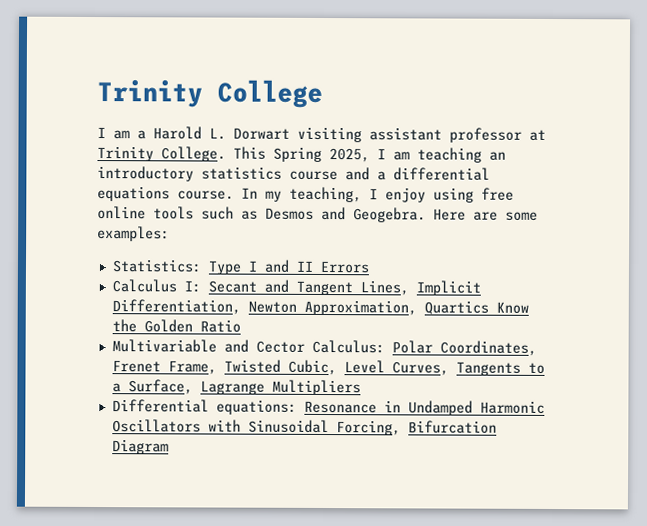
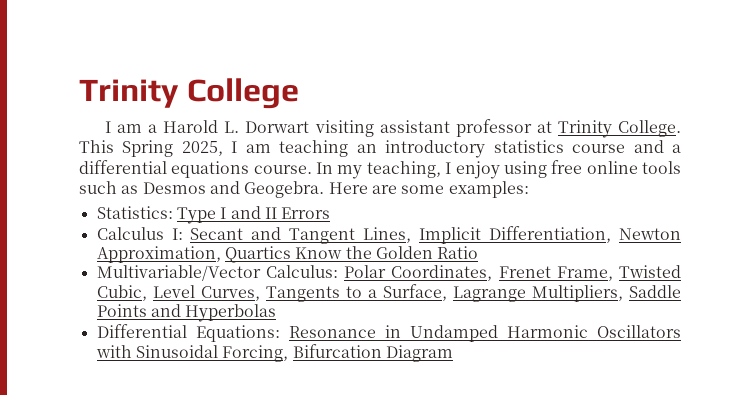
- Multivariable and Cector Calculus: Polar Coordinates, Frenet Frame, Twisted Cubic, Level Curves, Tangents to a Surface, Lagrange Multipliers
+ Multivariable/Vector Calculus: Polar Coordinates, Frenet Frame, Twisted Cubic, Level Curves, Tangents to a Surface, Lagrange Multipliers, Saddle Points and Hyperbolas
- Differential equations: Resonance in Undamped Harmonic Oscillators with Sinusoidal Forcing, Bifurcation Diagram
+ Differential Equations: Resonance in Undamped Harmonic Oscillators with Sinusoidal Forcing, Bifurcation Diagram

